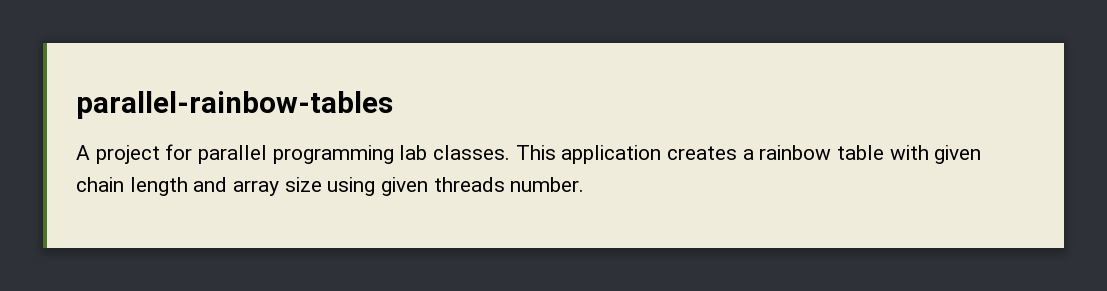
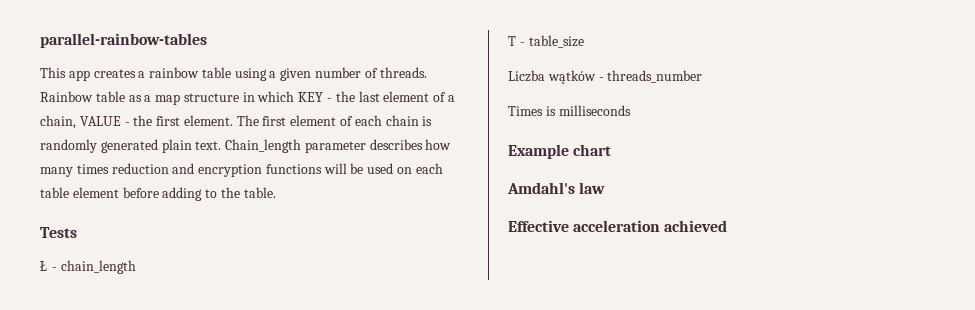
- A project for parallel programming lab classes. This application creates a rainbow table with given chain length and array size using given threads number.
+ This app creates a rainbow table using a given number of threads. Rainbow table as a map structure in which KEY - the last element of a chain, VALUE - the first element. The first element of each chain is randomly generated plain text. Chain_length parameter describes how many times reduction and encryption functions will be used on each table element before adding to the table.
+ Tests
+ Ł - chain_length
+ T - table_size
+ Liczba wątków - threads_number
+ Times is milliseconds
+ Example chart
+ Amdahl's law
+ Effective acceleration achieved

